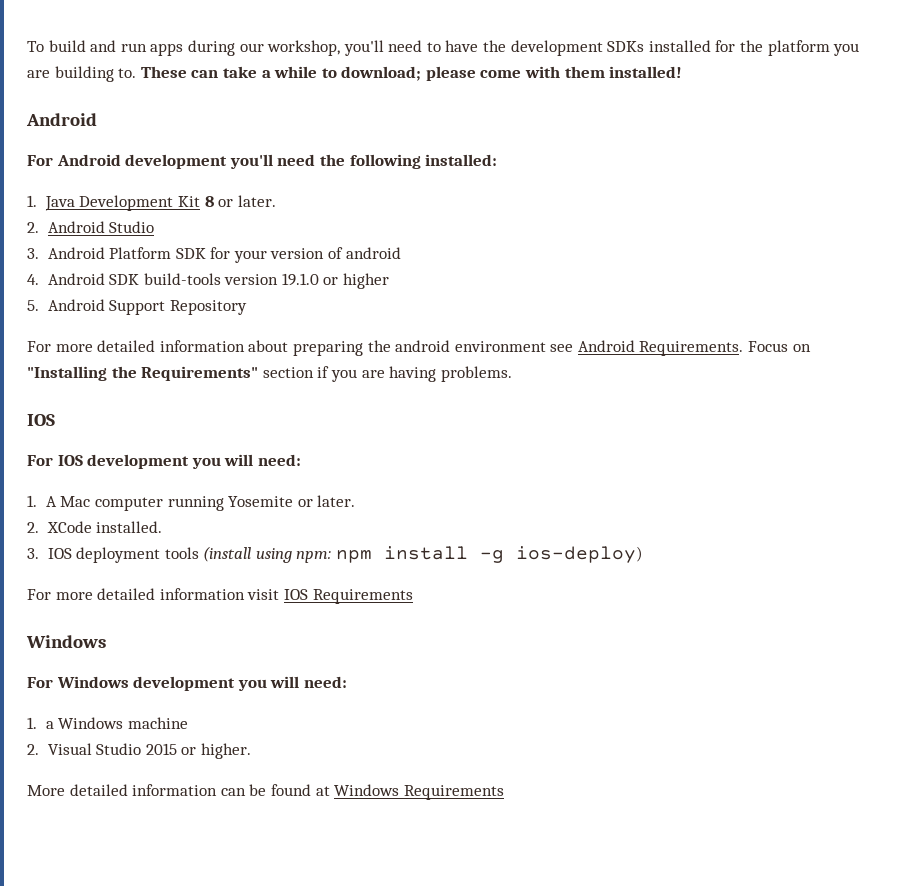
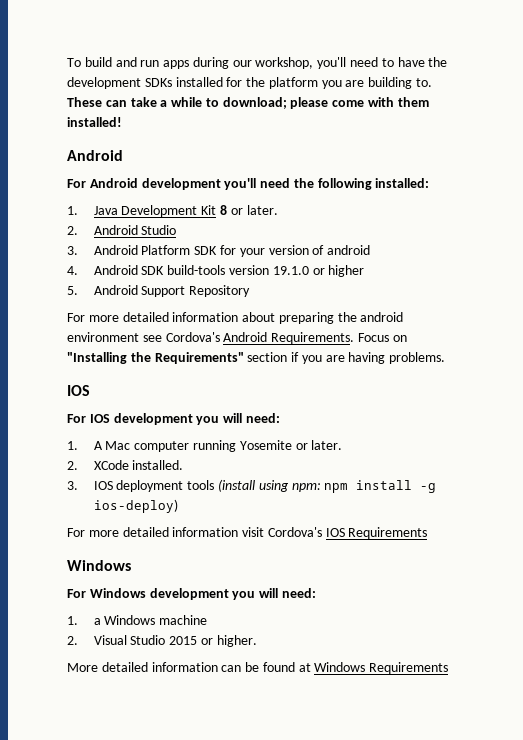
- For more detailed information about preparing the android environment see Android Requirements.
+ For more detailed information about preparing the android environment see Cordova's Android Requirements.
- For more detailed information visit IOS Requirements
+ For more detailed information visit Cordova's IOS Requirements

